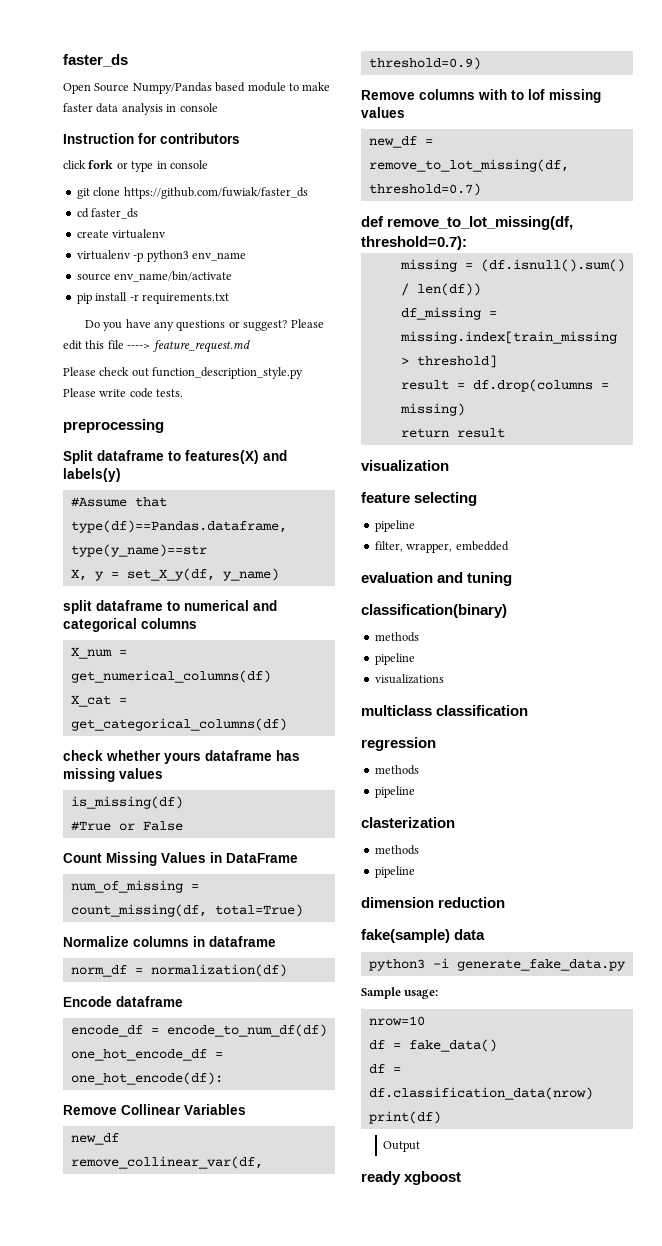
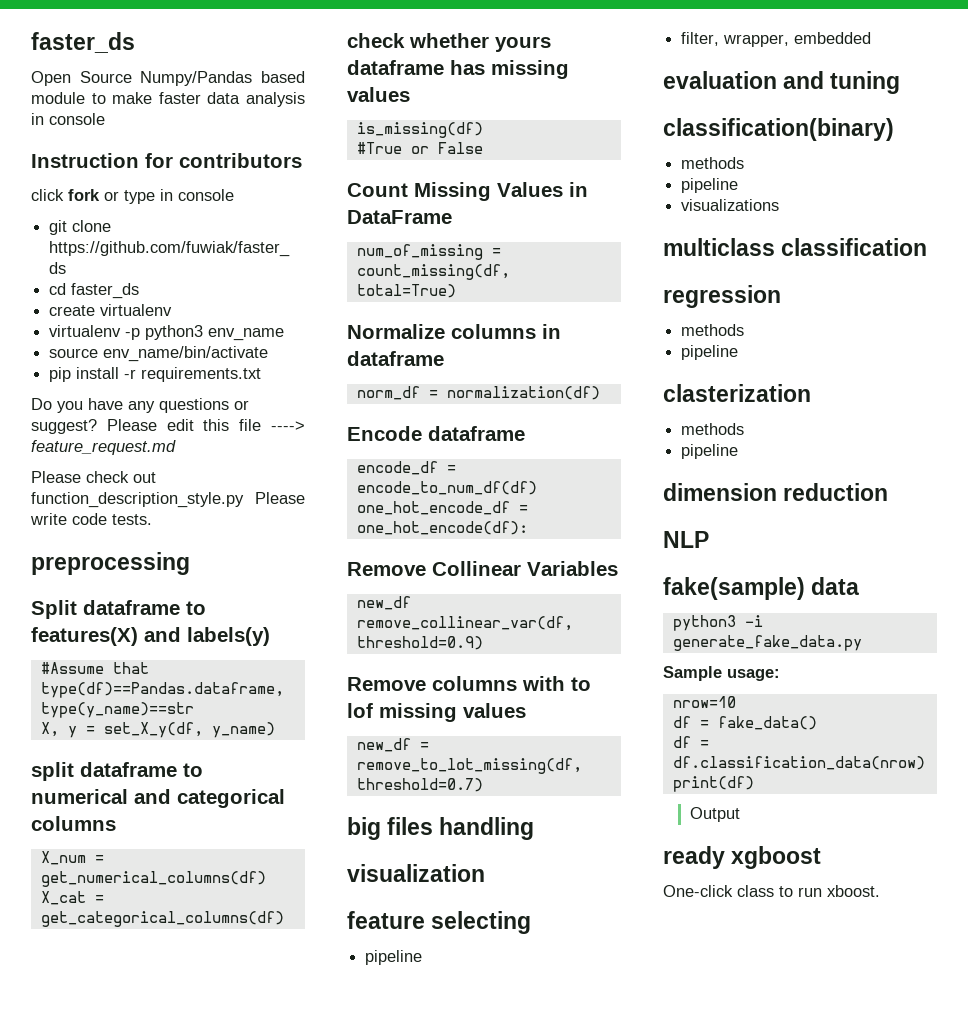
- def remove_to_lot_missing(df, threshold=0.7):
- missing = (df.isnull().sum() / len(df))
- df_missing = missing.index[train_missing > threshold]
- result = df.drop(columns = missing)
- return result
+ big files handling
+ NLP
+ One-click class to run xboost.

